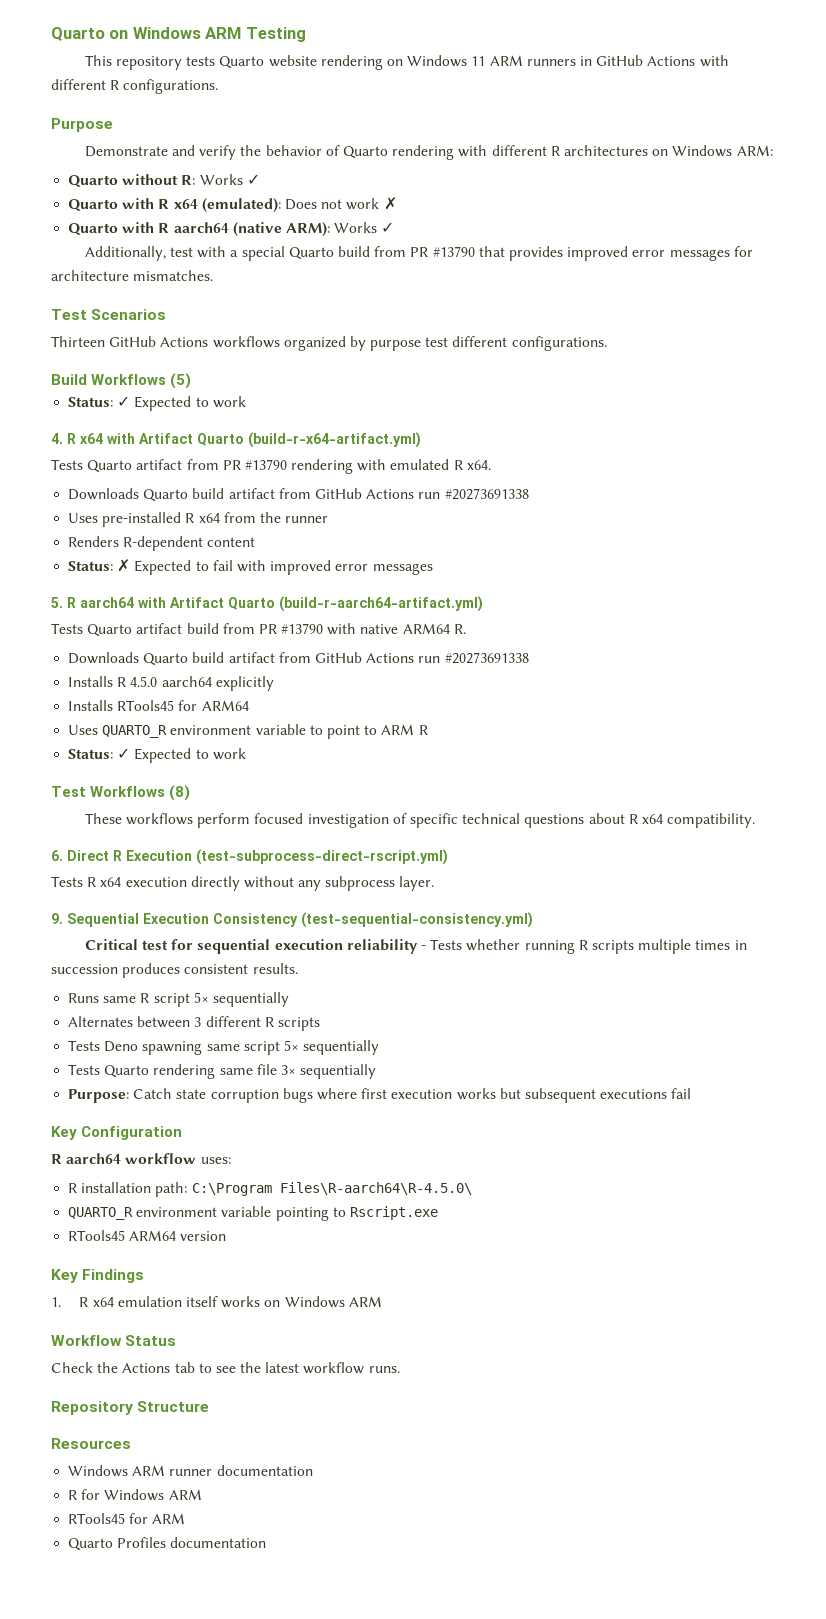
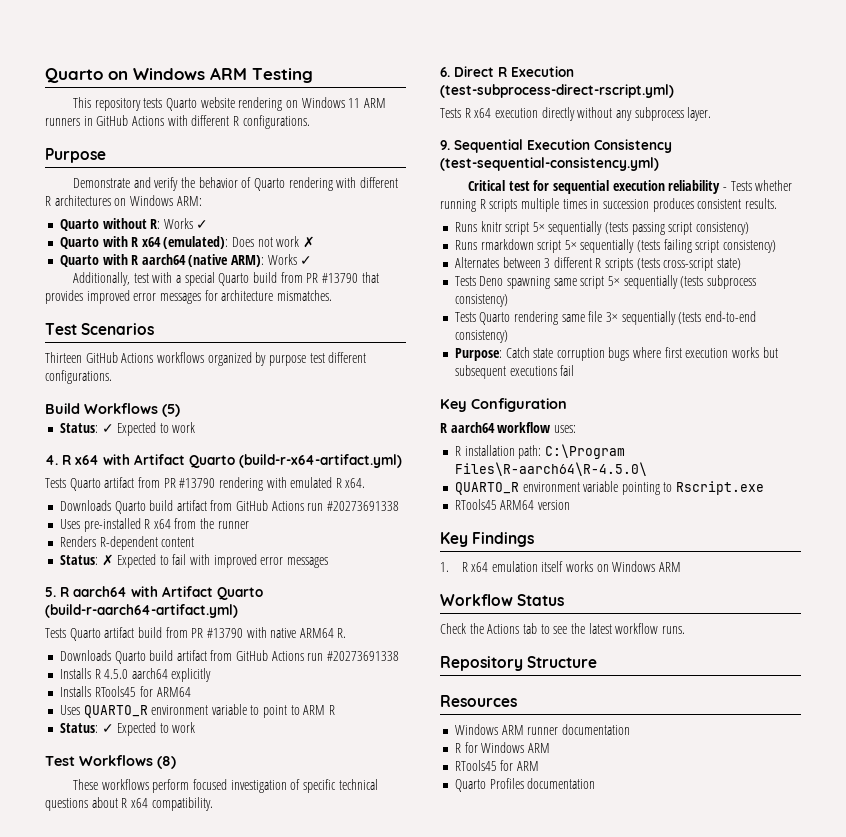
- Runs same R script 5× sequentially
+ Runs knitr script 5× sequentially (tests passing script consistency)
+ Runs rmarkdown script 5× sequentially (tests failing script consistency)
- Alternates between 3 different R scripts
+ Alternates between 3 different R scripts (tests cross-script state)
- Tests Deno spawning same script 5× sequentially
+ Tests Deno spawning same script 5× sequentially (tests subprocess consistency)
- Tests Quarto rendering same file 3× sequentially
+ Tests Quarto rendering same file 3× sequentially (tests end-to-end consistency)

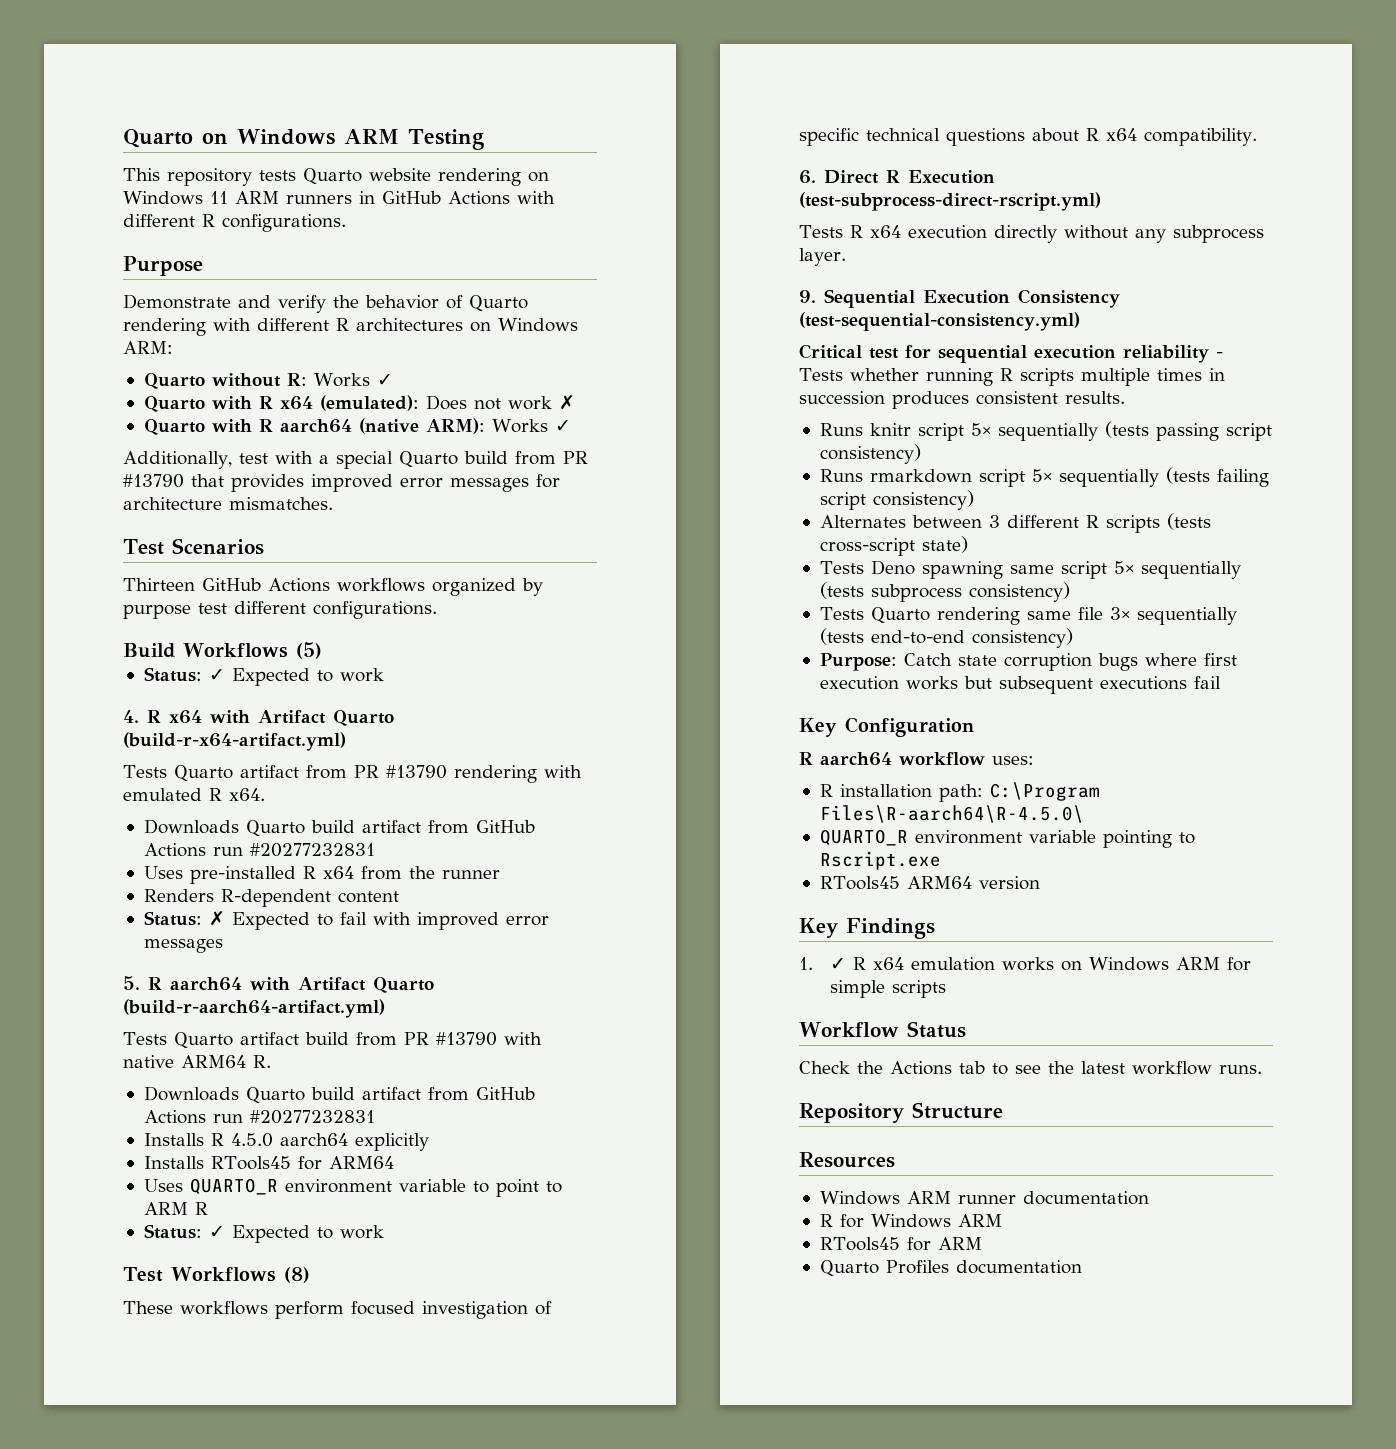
  Tests Quarto artifact from PR #13790 rendering with emulated R x64.
- Downloads Quarto build artifact from GitHub Actions run #20273691338
+ Downloads Quarto build artifact from GitHub Actions run #20277232831
  Tests Quarto artifact build from PR #13790 with native ARM64 R.
- Downloads Quarto build artifact from GitHub Actions run #20273691338
+ Downloads Quarto build artifact from GitHub Actions run #20277232831
- 1. R x64 emulation itself works on Windows ARM
+ 1. ✓ R x64 emulation works on Windows ARM for simple scripts

